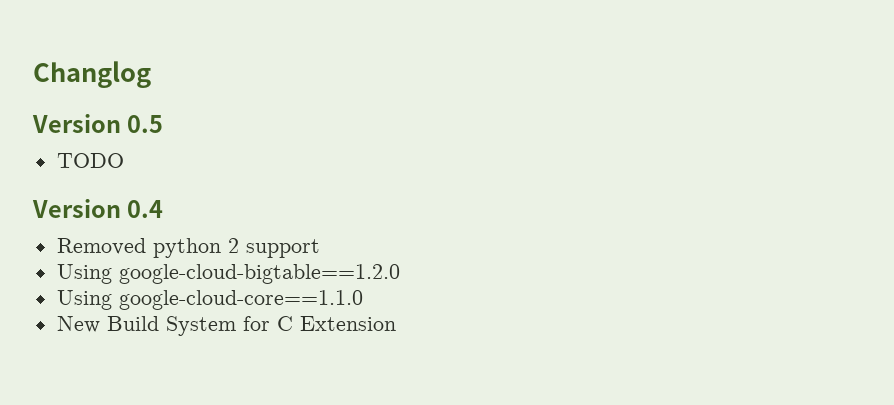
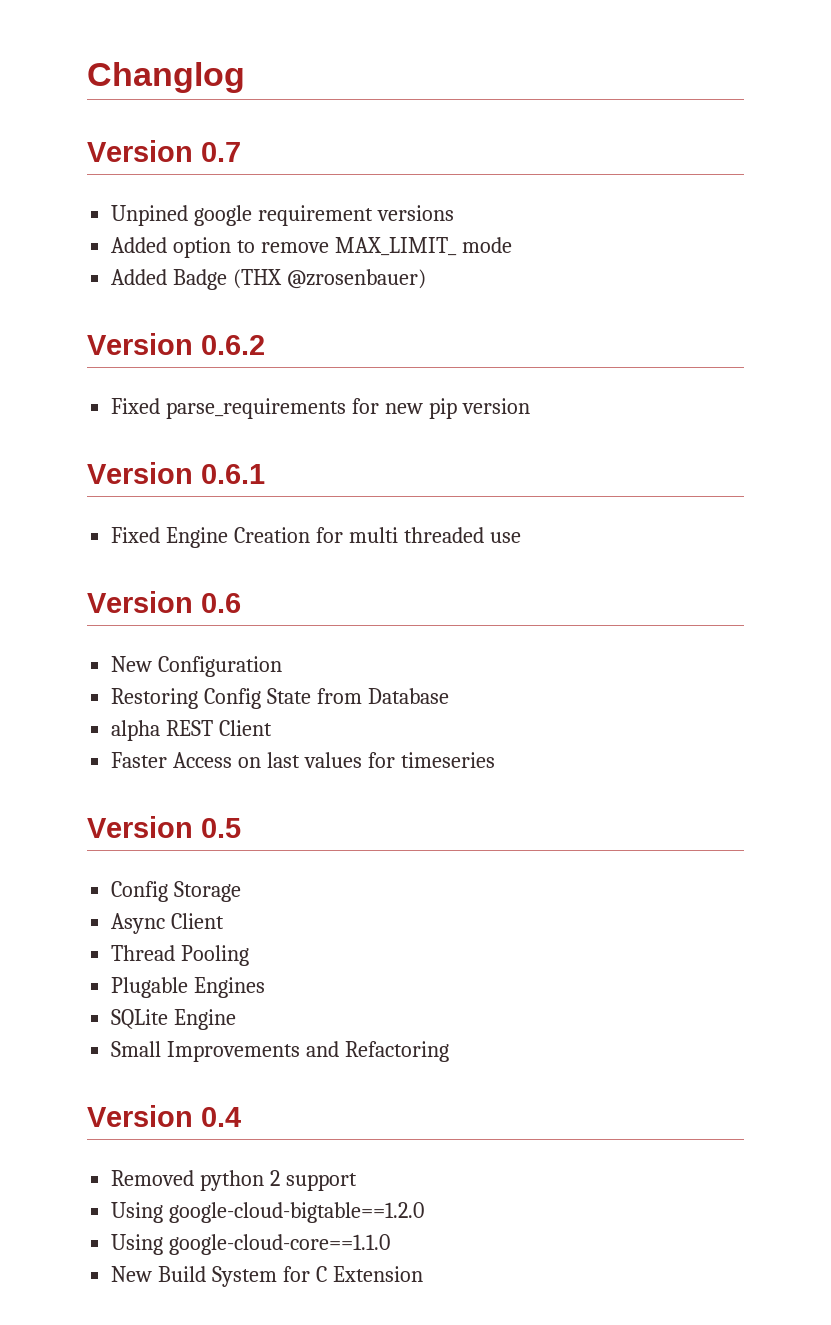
+ Version 0.7
+ Unpined google requirement versions
+ Added option to remove MAX_LIMIT_ mode
+ Added Badge (THX @zrosenbauer)
+ Version 0.6.2
+ Fixed parse_requirements for new pip version
+ Version 0.6.1
+ Fixed Engine Creation for multi threaded use
+ Version 0.6
+ New Configuration
+ Restoring Config State from Database
+ alpha REST Client
+ Faster Access on last values for timeseries
  Version 0.5
- TODO
+ Config Storage
+ Async Client
+ Thread Pooling
+ Plugable Engines
+ SQLite Engine
+ Small Improvements and Refactoring

